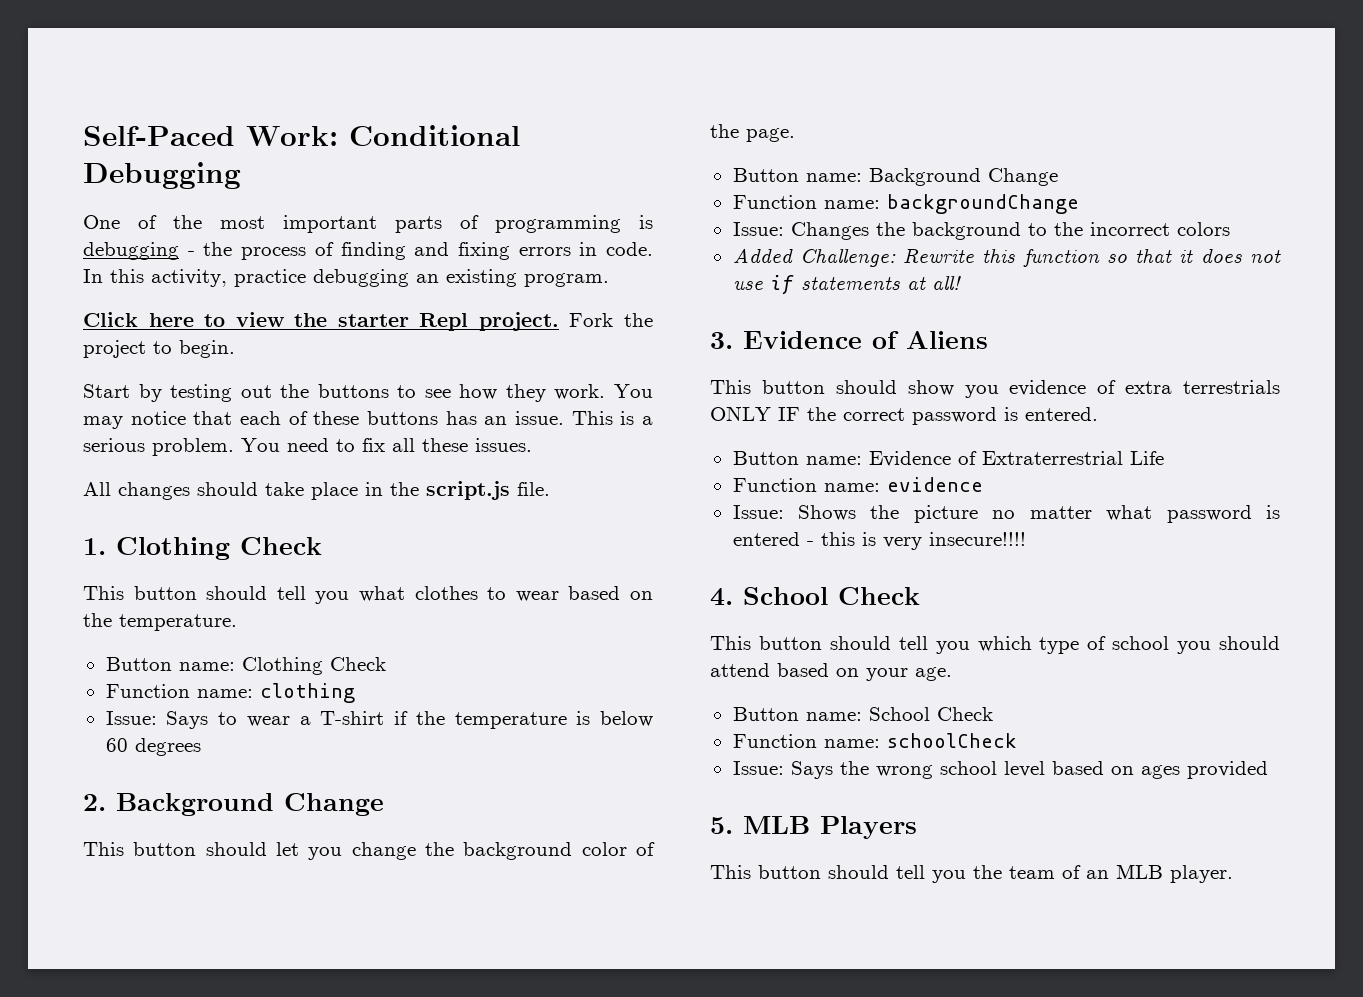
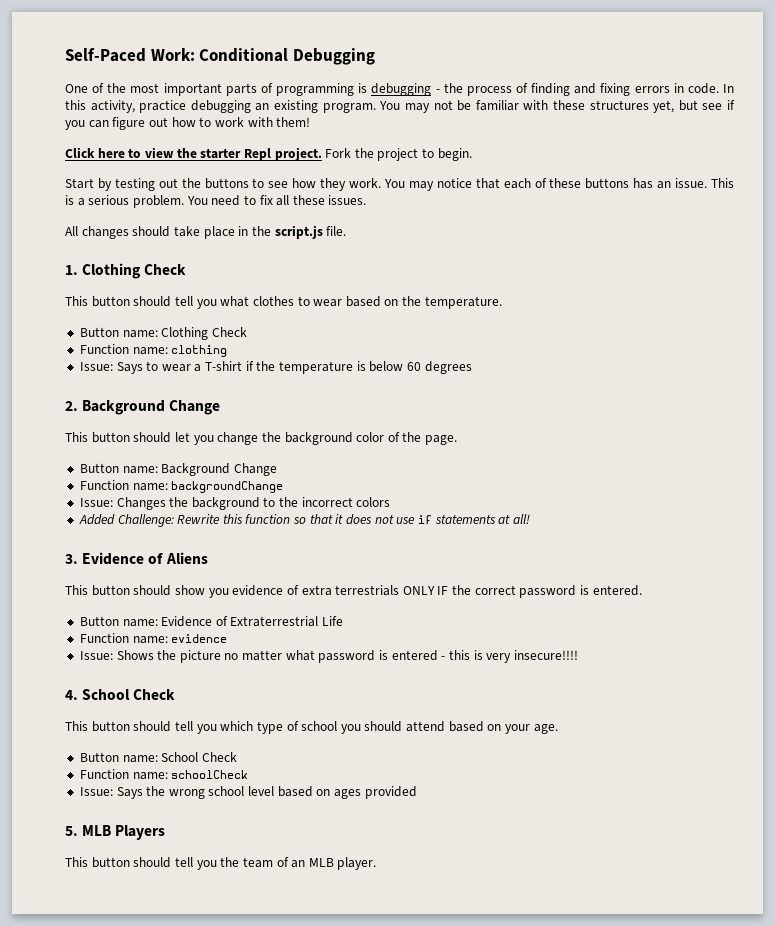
+ You may not be familiar with these structures yet, but see if you can figure out how to work with them!

